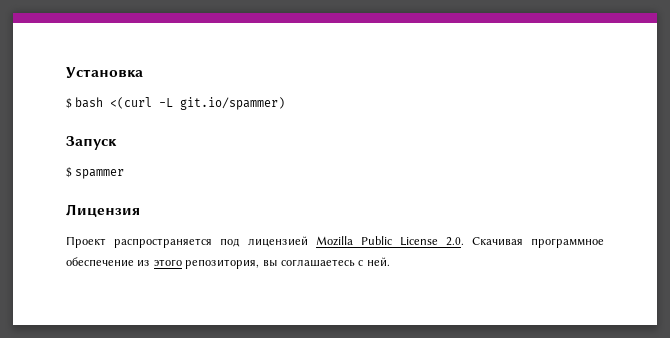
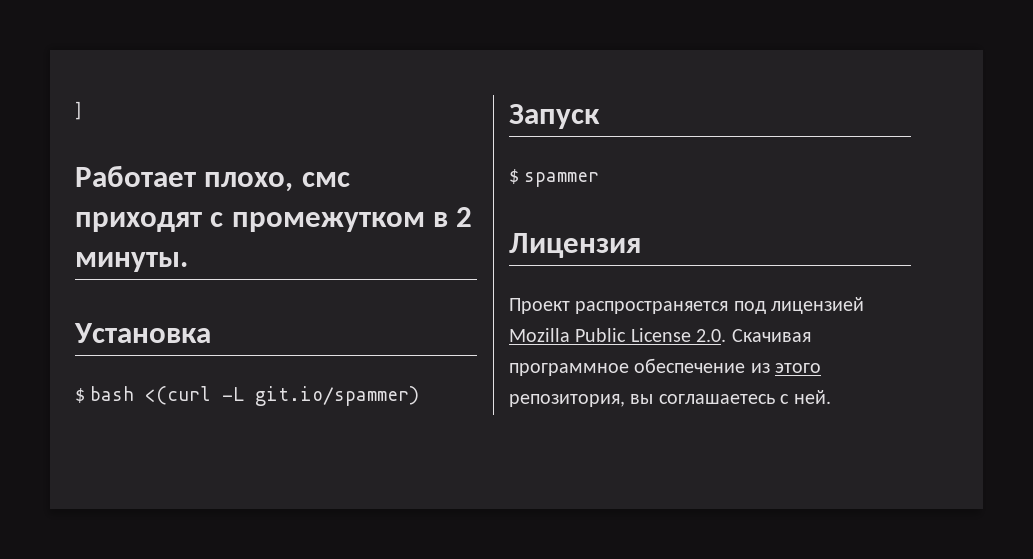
+ ]
+ Работает плохо, смс приходят с промежутком в 2 минуты.

